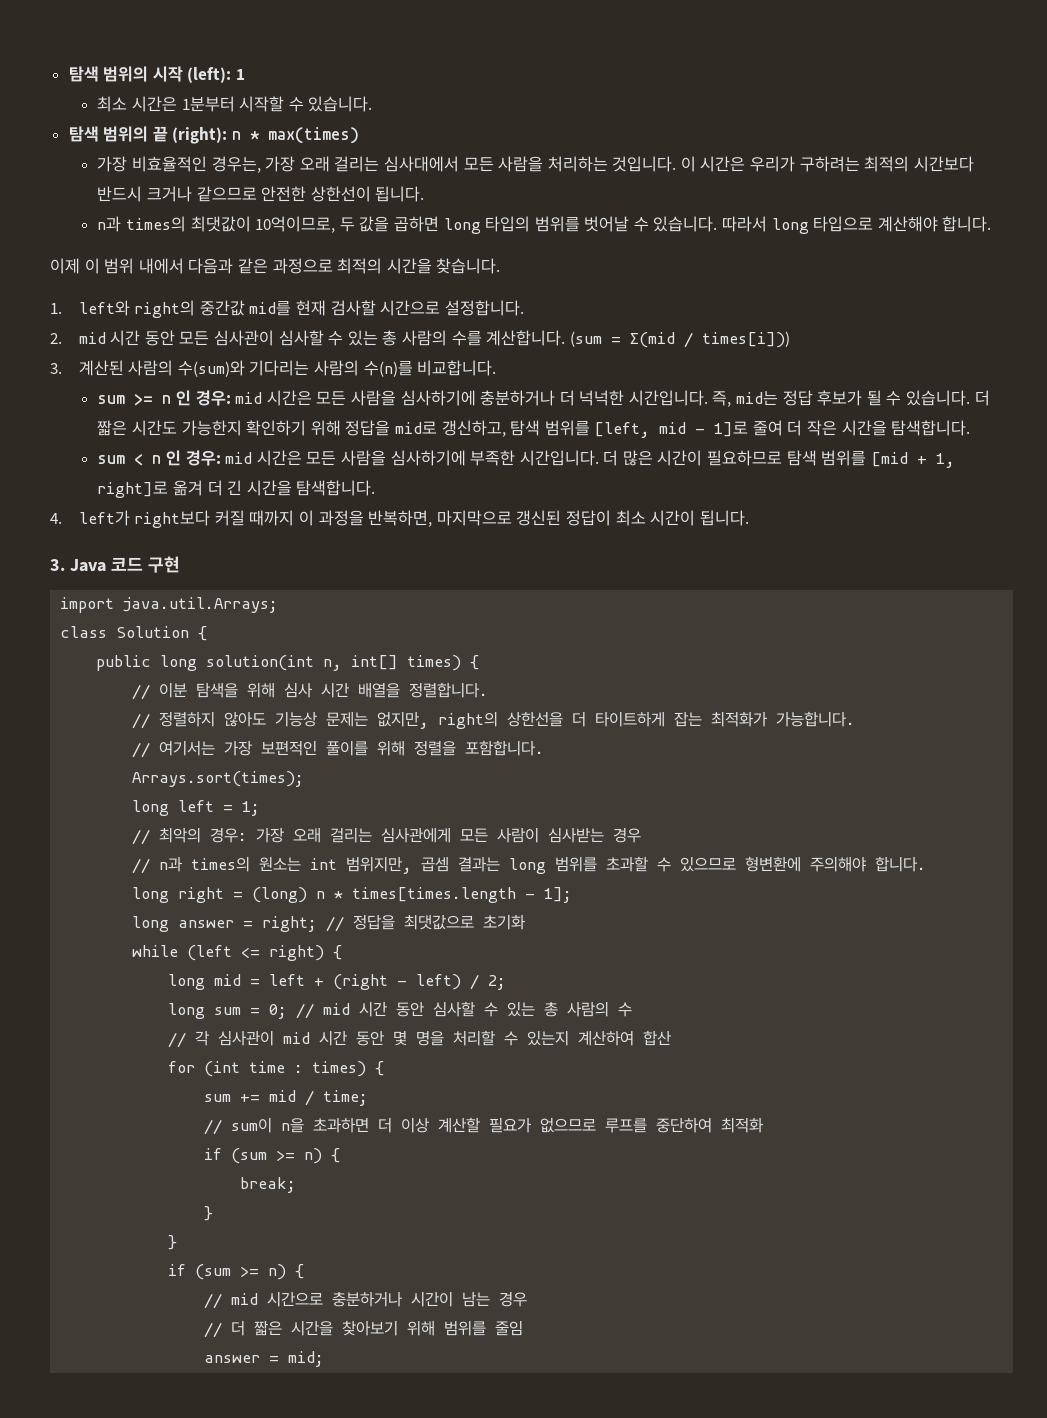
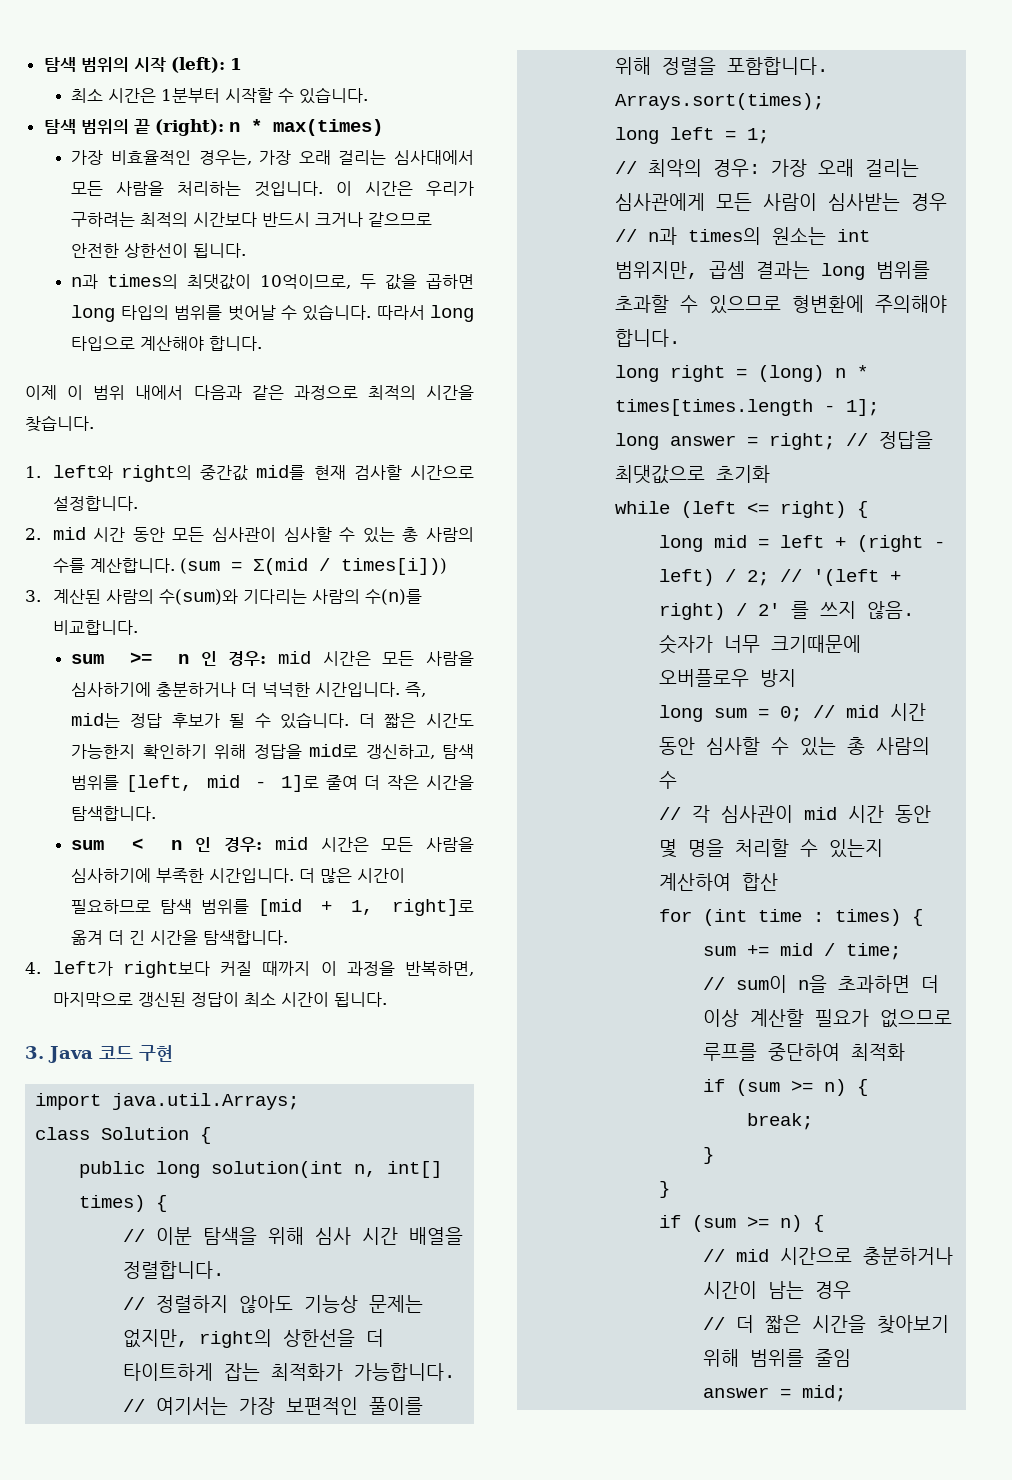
- long mid = left + (right - left) / 2;
+ long mid = left + (right - left) / 2; // '(left + right) / 2' 를 쓰지 않음. 숫자가 너무 크기때문에 오버플로우 방지

